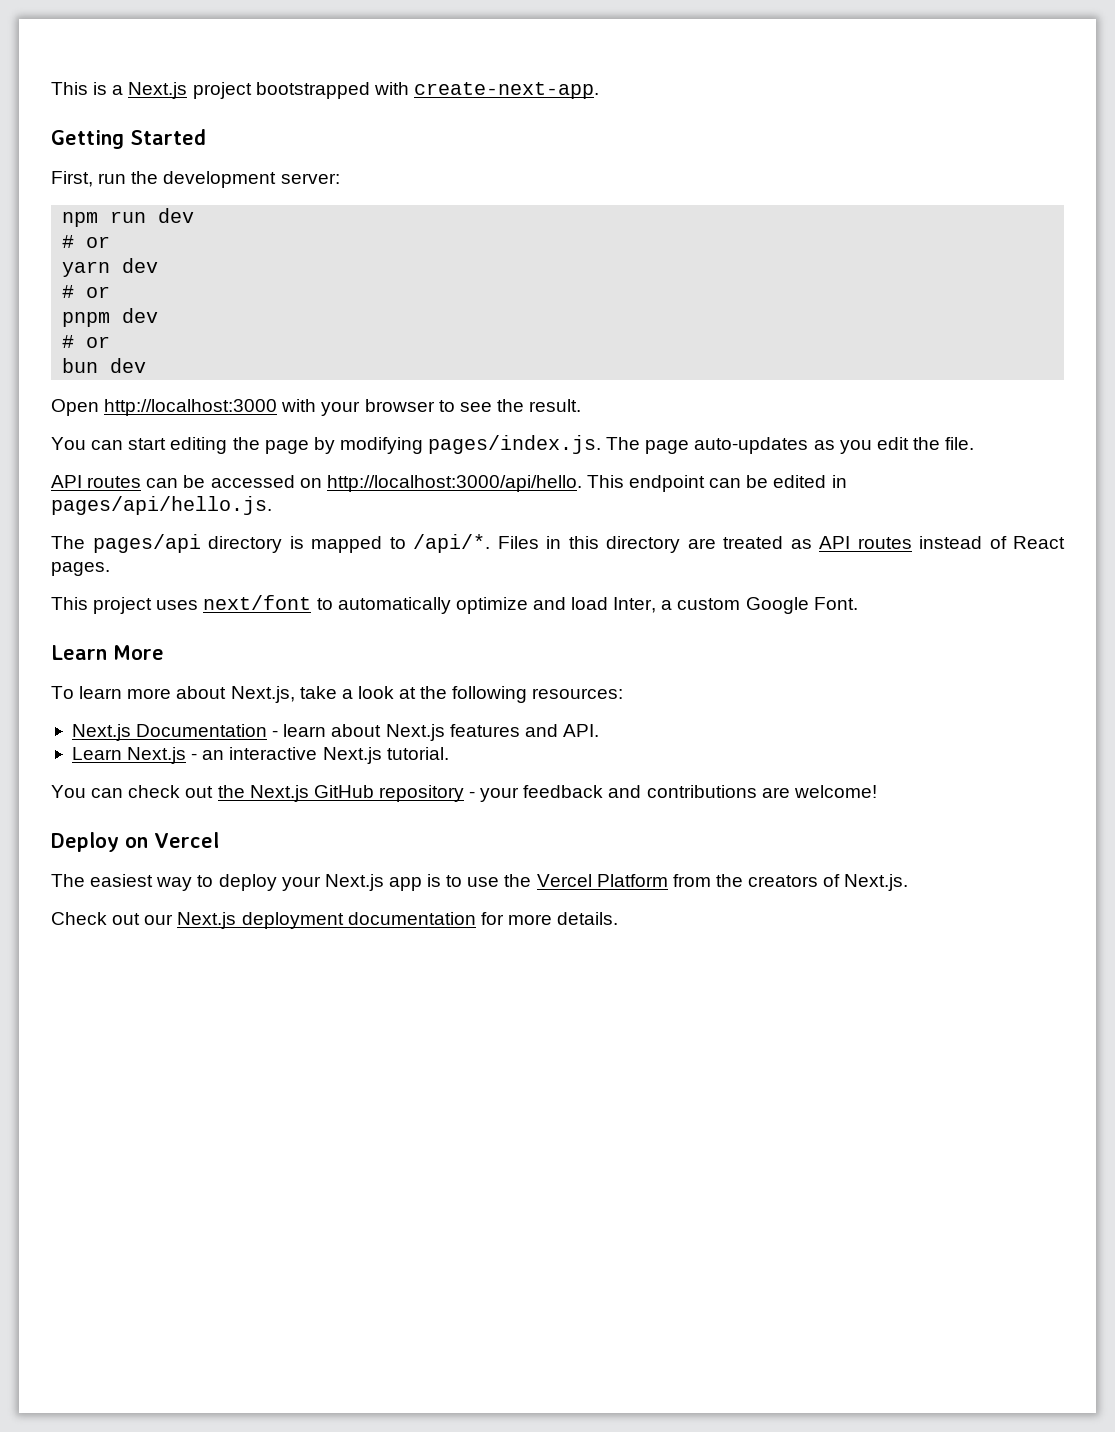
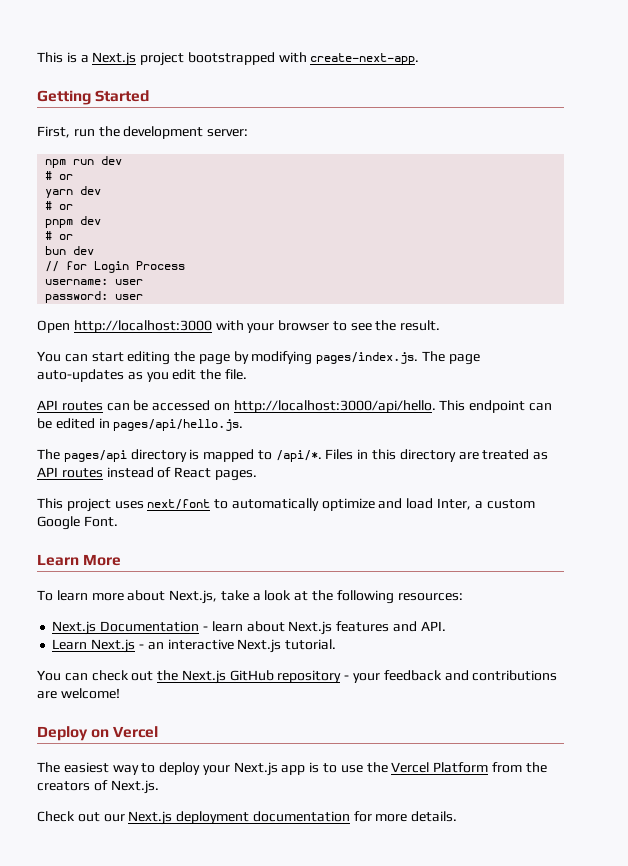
+ // for Login Process
+ username: user
+ password: user

